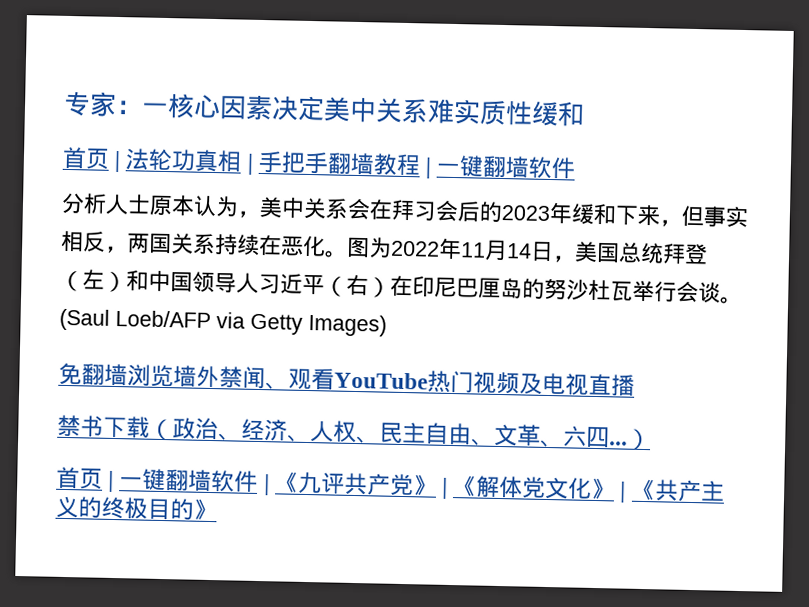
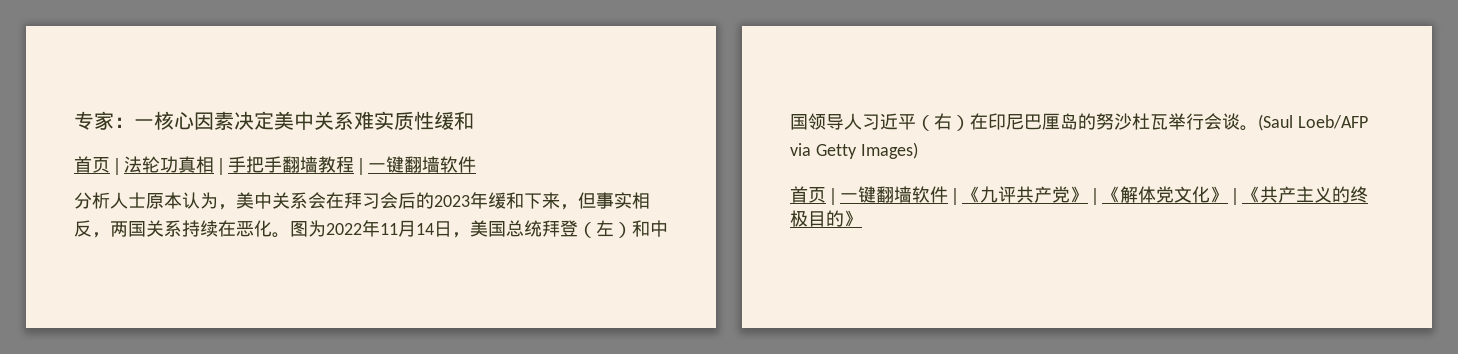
- 免翻墙浏览墙外禁闻、观看YouTube热门视频及电视直播
- 禁书下载（政治、经济、人权、民主自由、文革、六四...）

